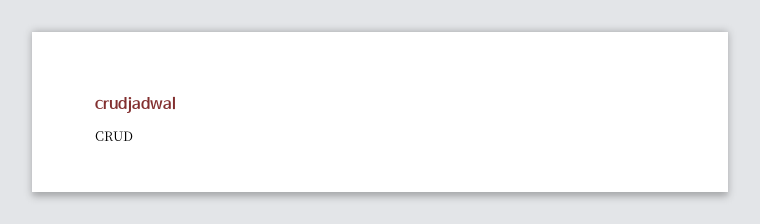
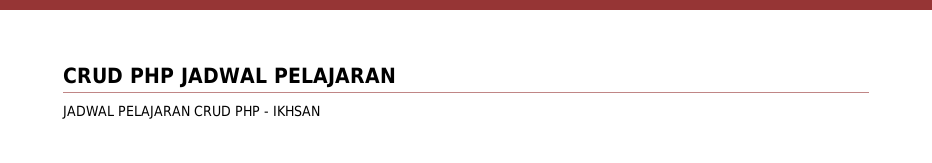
- crudjadwal
- CRUD
+ CRUD PHP JADWAL PELAJARAN
+ JADWAL PELAJARAN CRUD PHP - IKHSAN

